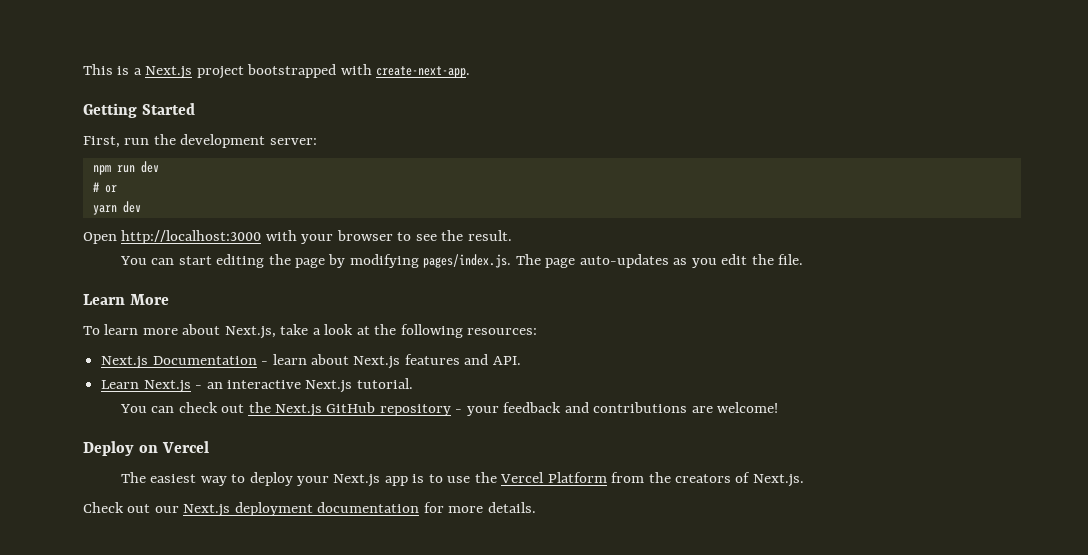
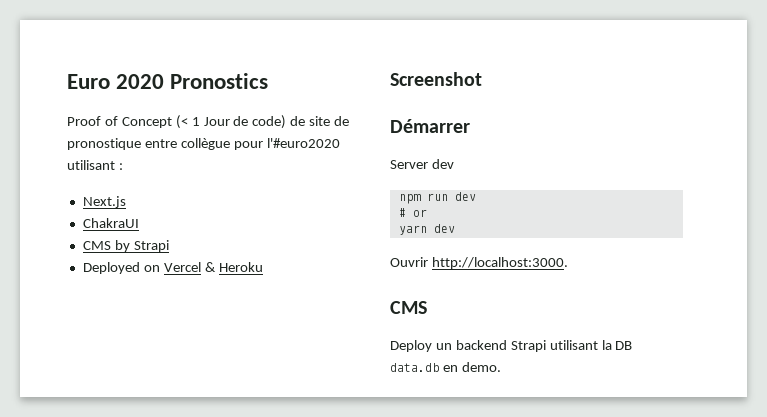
- This is a Next.js project bootstrapped with create-next-app.
- Getting Started
- First, run the development server:
+ Euro 2020 Pronostics
+ Proof of Concept (< 1 Jour de code) de site de pronostique entre collègue pour l'#euro2020 utilisant :
+ Next.js
+ ChakraUI
+ CMS by Strapi
+ Deployed on Vercel & Heroku
+ Screenshot
+ Démarrer
+ Server dev
- Open http://localhost:3000 with your browser to see the result.
- You can start editing the page by modifying pages/index.js. The page auto-updates as you edit the file.
- Learn More
- To learn more about Next.js, take a look at the following resources:
- Next.js Documentation - learn about Next.js features and API.
- Learn Next.js - an interactive Next.js tutorial.
- You can check out the Next.js GitHub repository - your feedback and contributions are welcome!
- Deploy on Vercel
- The easiest way to deploy your Next.js app is to use the Vercel Platform from the creators of Next.js.
- Check out our Next.js deployment documentation for more details.
+ Ouvrir http://localhost:3000.
+ CMS
+ Deploy un backend Strapi utilisant la DB data.db en demo.

